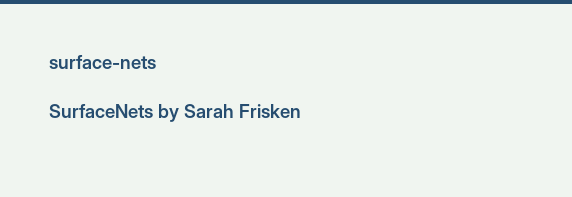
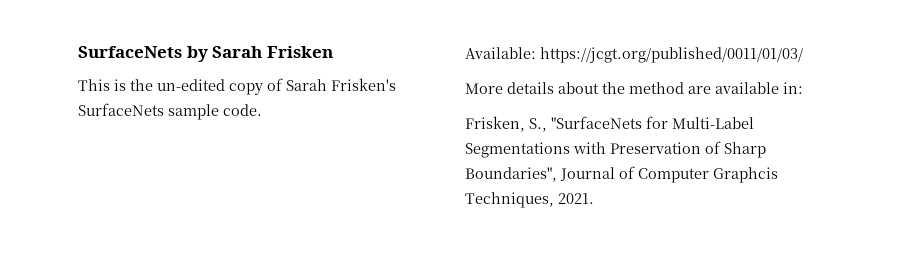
- surface-nets
+ This is the un-edited copy of Sarah Frisken's SurfaceNets sample code.
+ Available: https://jcgt.org/published/0011/01/03/
+ More details about the method are available in:
+ Frisken, S., "SurfaceNets for Multi-Label Segmentations with Preservation of Sharp Boundaries", Journal of Computer Graphcis Techniques, 2021.

